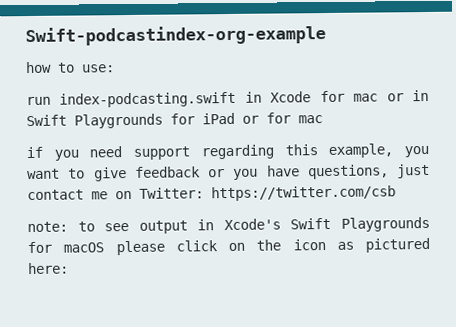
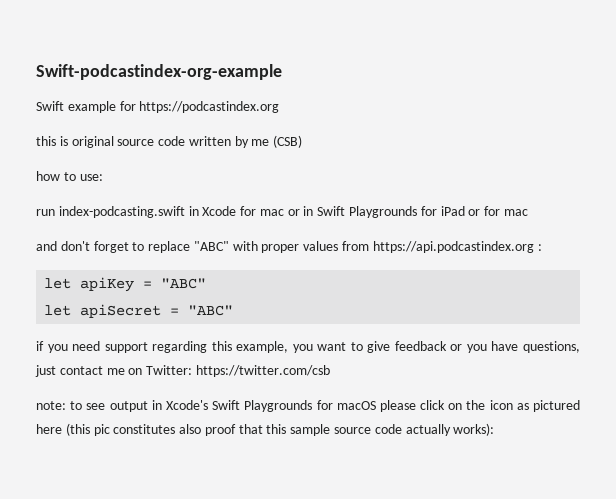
+ Swift example for https://podcastindex.org
+ this is original source code written by me (CSB)
+ and don't forget to replace "ABC" with proper values from https://api.podcastindex.org :
+ let apiKey = "ABC"
+ let apiSecret = "ABC"
- note: to see output in Xcode's Swift Playgrounds for macOS please click on the icon as pictured here:
+ note: to see output in Xcode's Swift Playgrounds for macOS please click on the icon as pictured here (this pic constitutes also proof that this sample source code actually works):

